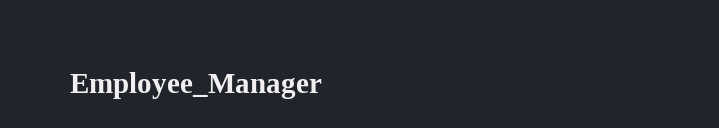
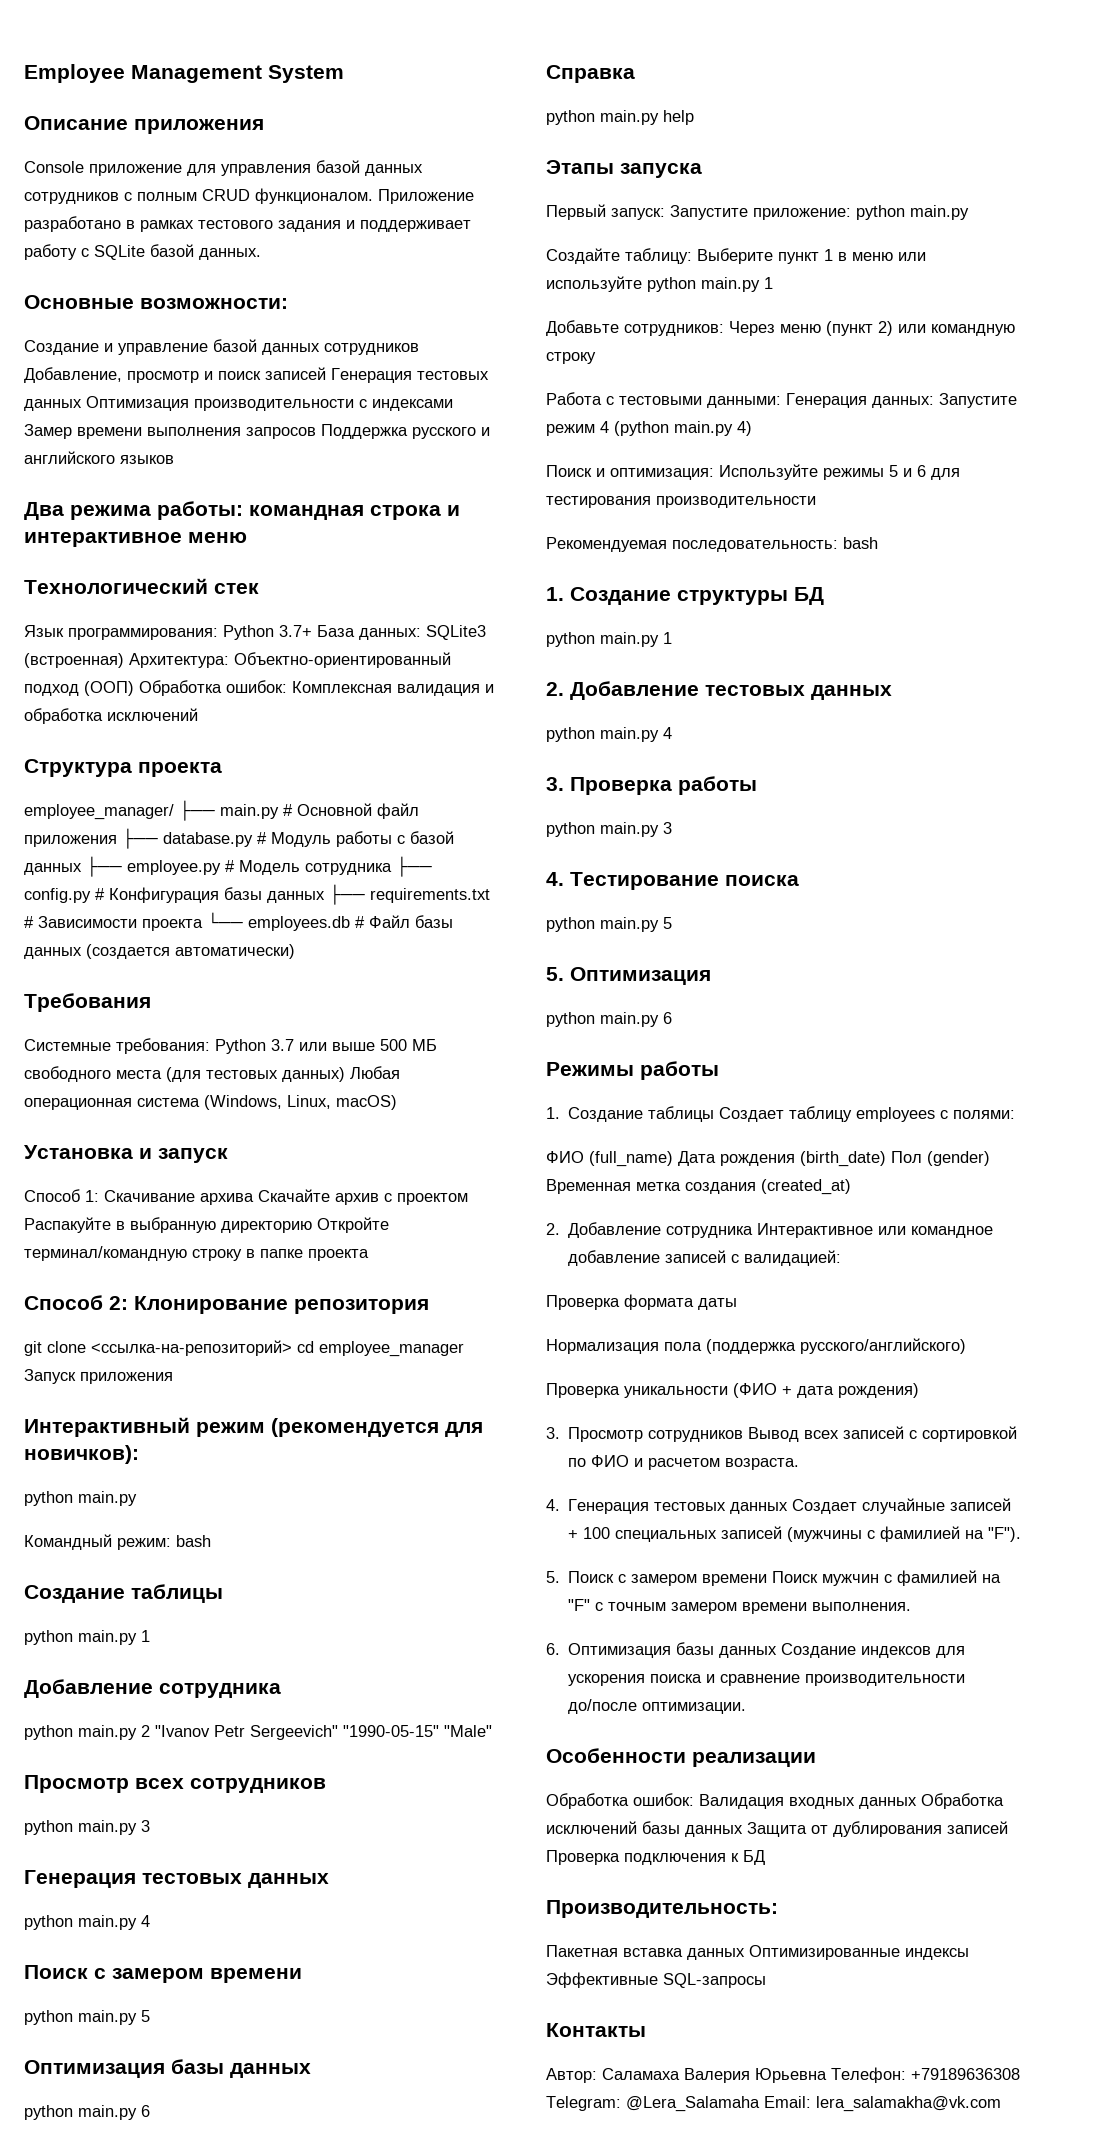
- Employee_Manager
+ Employee Management System
+ Описание приложения
+ Console приложение для управления базой данных сотрудников с полным CRUD функционалом. Приложение разработано в рамках тестового задания и поддерживает работу с SQLite базой данных.
+ Основные возможности:
+ Создание и управление базой данных сотрудников Добавление, просмотр и поиск записей Генерация тестовых данных Оптимизация производительности с индексами Замер времени выполнения запросов Поддержка русского и английского языков
+ Два режима работы: командная строка и интерактивное меню
+ Технологический стек
+ Язык программирования: Python 3.7+ База данных: SQLite3 (встроенная) Архитектура: Объектно-ориентированный подход (ООП) Обработка ошибок: Комплексная валидация и обработка исключений
+ Структура проекта
+ employee_manager/ ├── main.py # Основной файл приложения ├── database.py # Модуль работы с базой данных ├── employee.py # Модель сотрудника ├── config.py # Конфигурация базы данных ├── requirements.txt # Зависимости проекта └── employees.db # Файл базы данных (создается автоматически)
+ Требования
+ Системные требования: Python 3.7 или выше 500 МБ свободного места (для тестовых данных) Любая операционная система (Windows, Linux, macOS)
+ Установка и запуск
+ Способ 1: Скачивание архива Скачайте архив с проектом Распакуйте в выбранную директорию Откройте терминал/командную строку в папке проекта
+ Способ 2: Клонирование репозитория
+ git clone <ссылка-на-репозиторий> cd employee_manager Запуск приложения
+ Интерактивный режим (рекомендуется для новичков):
+ python main.py
+ Командный режим: bash
+ Создание таблицы
+ python main.py 1
+ Добавление сотрудника
+ python main.py 2 "Ivanov Petr Sergeevich" "1990-05-15" "Male"
+ Просмотр всех сотрудников
+ python main.py 3
+ Генерация тестовых данных
+ python main.py 4
+ Поиск с замером времени
+ python main.py 5
+ Оптимизация базы данных
+ python main.py 6
+ Справка
+ python main.py help
+ Этапы запуска
+ Первый запуск: Запустите приложение: python main.py
+ Создайте таблицу: Выберите пункт 1 в меню или используйте python main.py 1
+ Добавьте сотрудников: Через меню (пункт 2) или командную строку
+ Работа с тестовыми данными: Генерация данных: Запустите режим 4 (python main.py 4)
+ Поиск и оптимизация: Используйте режимы 5 и 6 для тестирования производительности
+ Рекомендуемая последовательность: bash
+ 1. Создание структуры БД
+ python main.py 1
+ 2. Добавление тестовых данных
+ python main.py 4
+ 3. Проверка работы
+ python main.py 3
+ 4. Тестирование поиска
+ python main.py 5
+ 5. Оптимизация
+ python main.py 6
+ Режимы работы
+ 1. Создание таблицы Создает таблицу employees с полями:
+ ФИО (full_name) Дата рождения (birth_date) Пол (gender) Временная метка создания (created_at)
+ 2. Добавление сотрудника Интерактивное или командное добавление записей с валидацией:
+ Проверка формата даты
+ Нормализация пола (поддержка русского/английского)
+ Проверка уникальности (ФИО + дата рождения)
+ 3. Просмотр сотрудников Вывод всех записей с сортировкой по ФИО и расчетом возраста.
+ 4. Генерация тестовых данных Создает случайные записей + 100 специальных записей (мужчины с фамилией на "F").
+ 5. Поиск с замером времени Поиск мужчин с фамилией на "F" с точным замером времени выполнения.
+ 6. Оптимизация базы данных Создание индексов для ускорения поиска и сравнение производительности до/после оптимизации.
+ Особенности реализации
+ Обработка ошибок: Валидация входных данных Обработка исключений базы данных Защита от дублирования записей Проверка подключения к БД
+ Производительность:
+ Пакетная вставка данных Оптимизированные индексы Эффективные SQL-запросы
+ Контакты
+ Автор: Саламаха Валерия Юрьевна Телефон: +79189636308 Telegram: @Lera_Salamaha Email: lera_salamakha@vk.com

